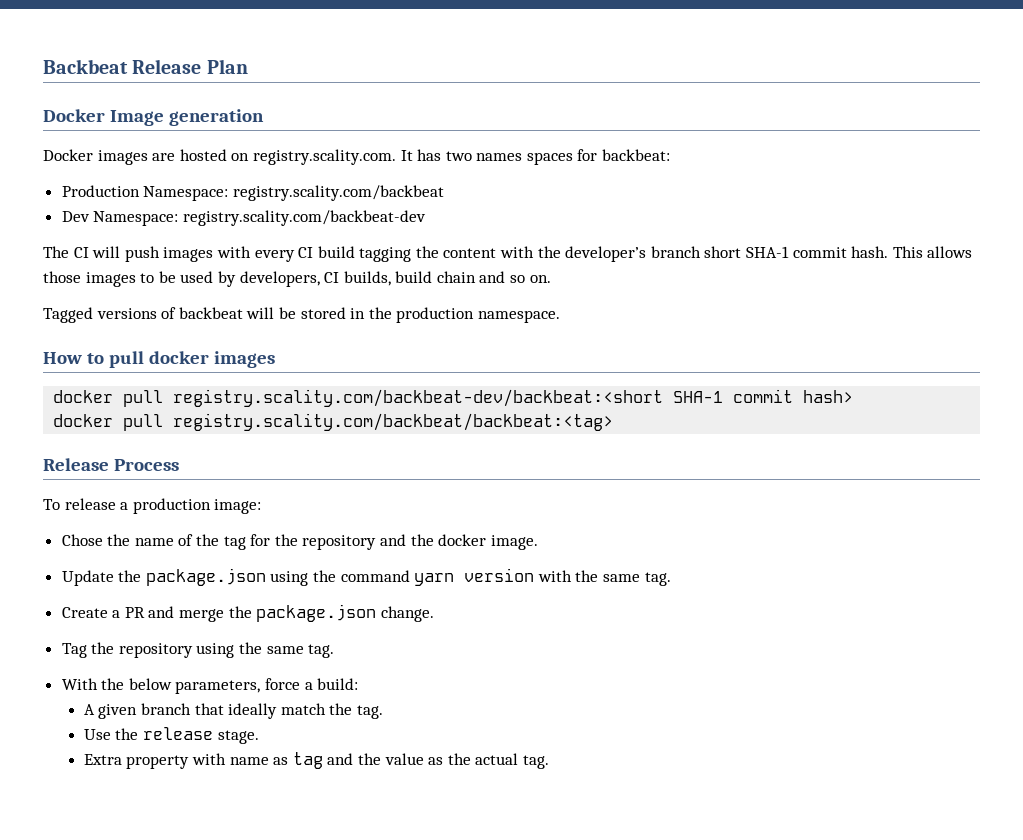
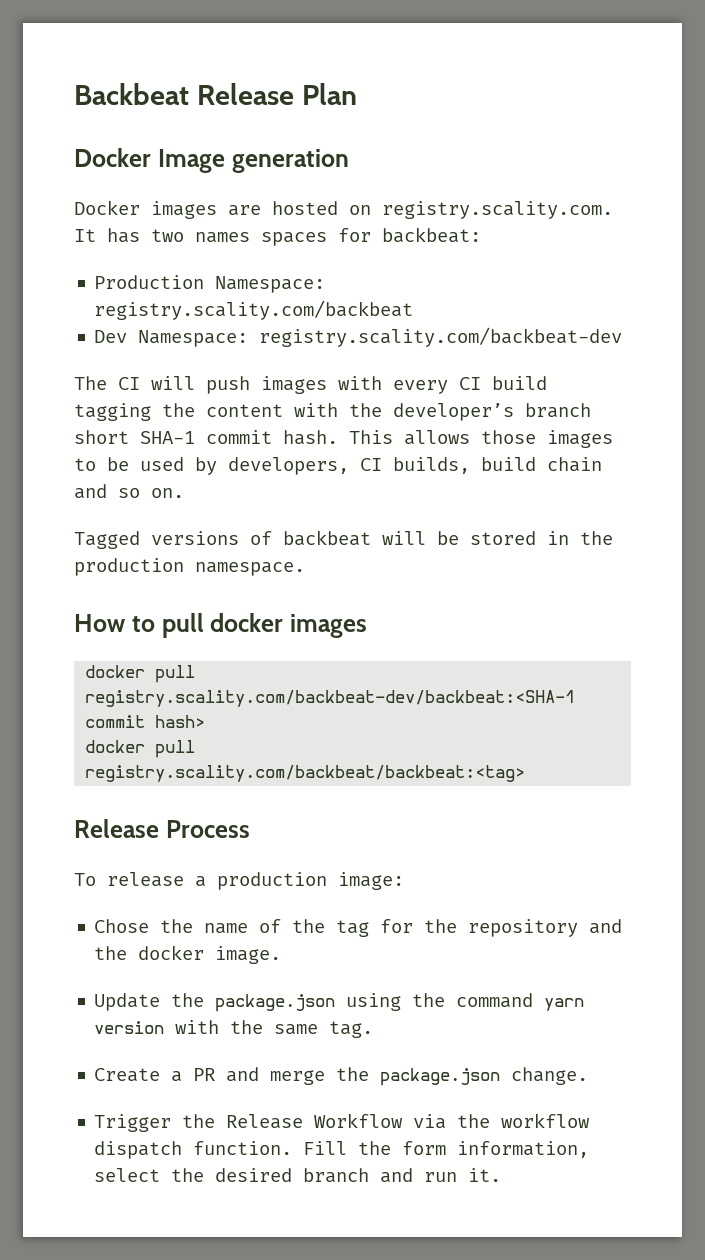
- docker pull registry.scality.com/backbeat-dev/backbeat:<short SHA-1 commit hash>
+ docker pull registry.scality.com/backbeat-dev/backbeat:<SHA-1 commit hash>
- Tag the repository using the same tag.
- With the below parameters, force a build:
- A given branch that ideally match the tag.
- Use the release stage.
- Extra property with name as tag and the value as the actual tag.
+ Trigger the Release Workflow via the workflow dispatch function. Fill the form information, select the desired branch and run it.

